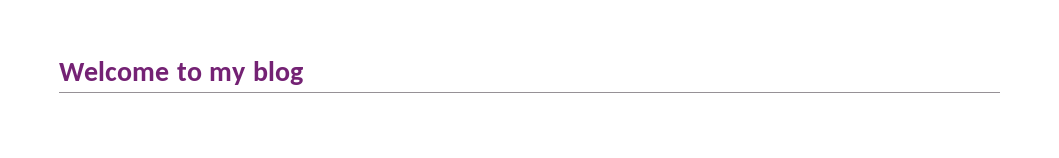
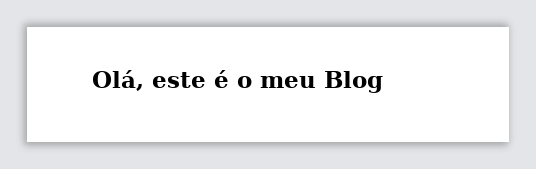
- Welcome to my blog
+ Olá, este é o meu Blog

